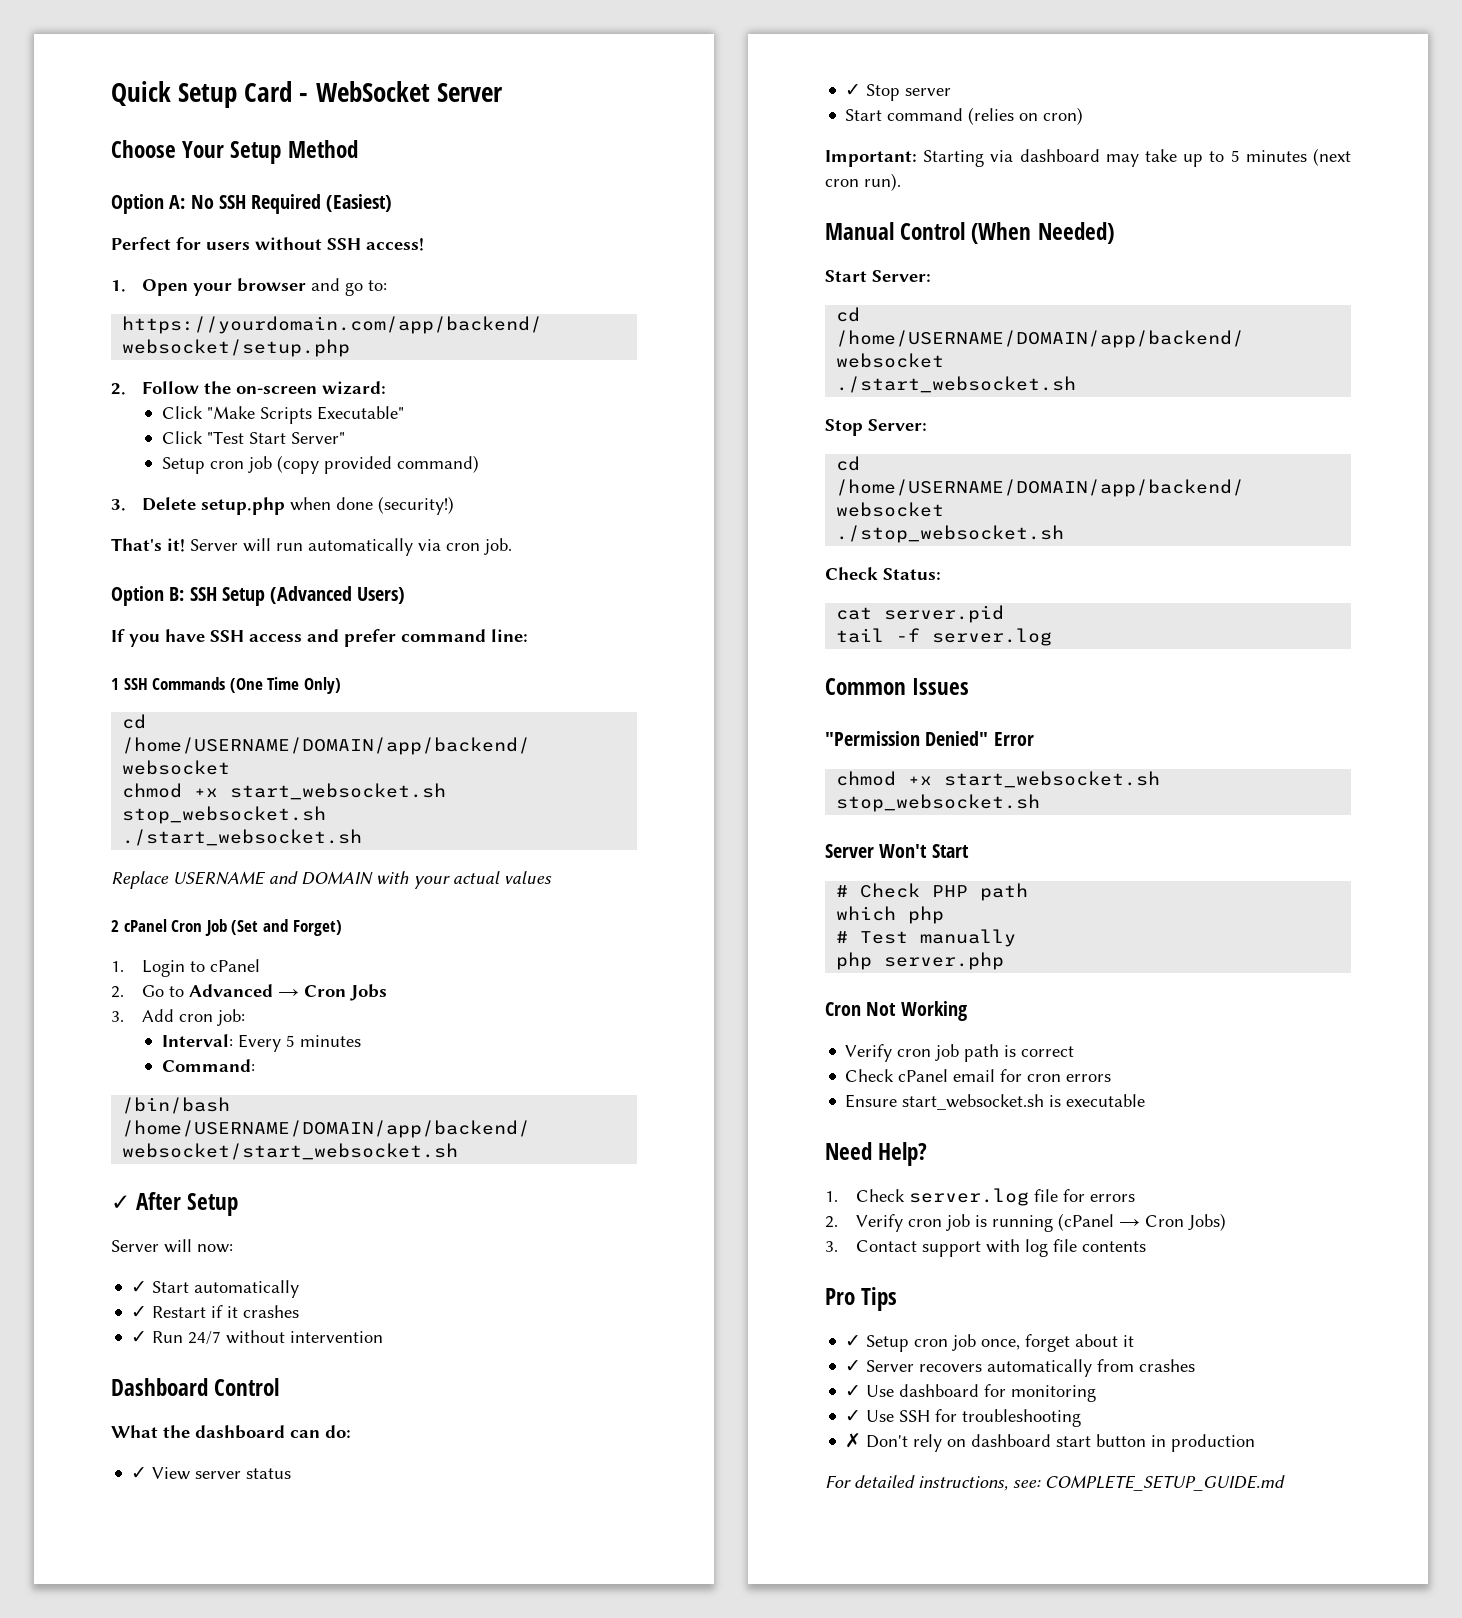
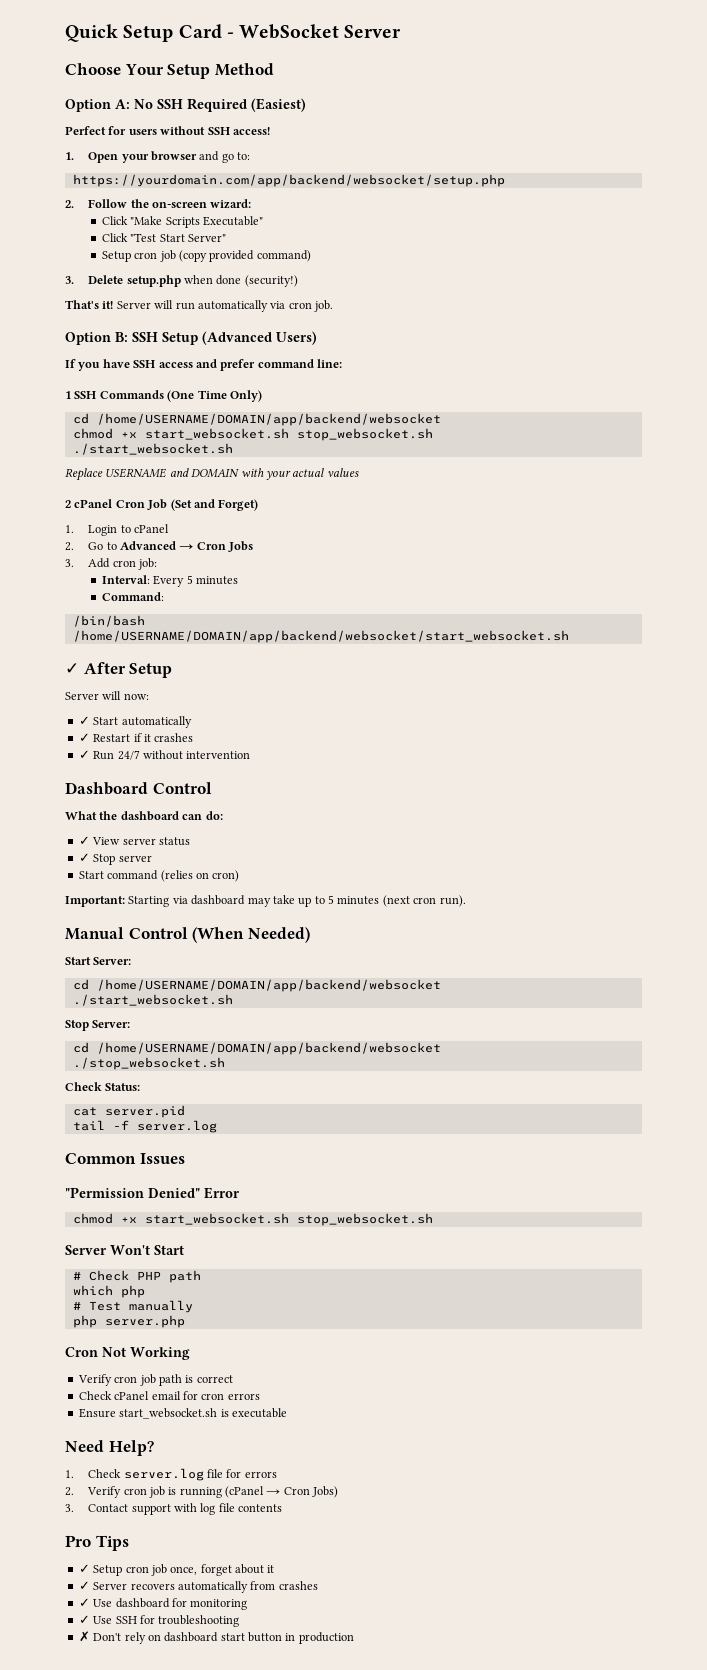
- For detailed instructions, see: COMPLETE_SETUP_GUIDE.md

